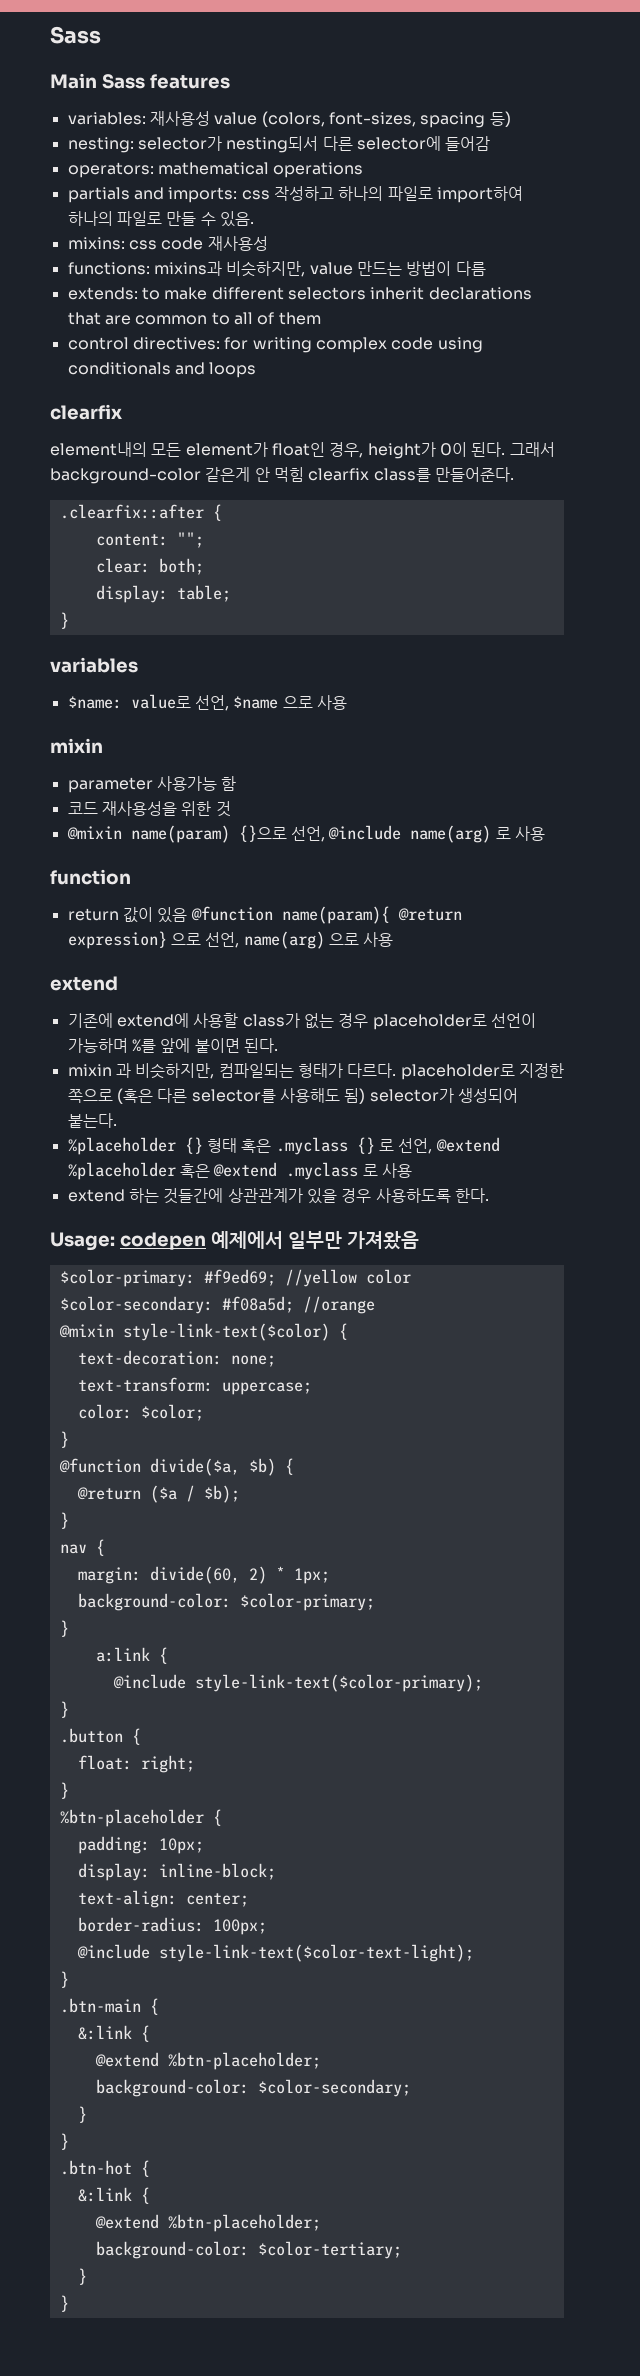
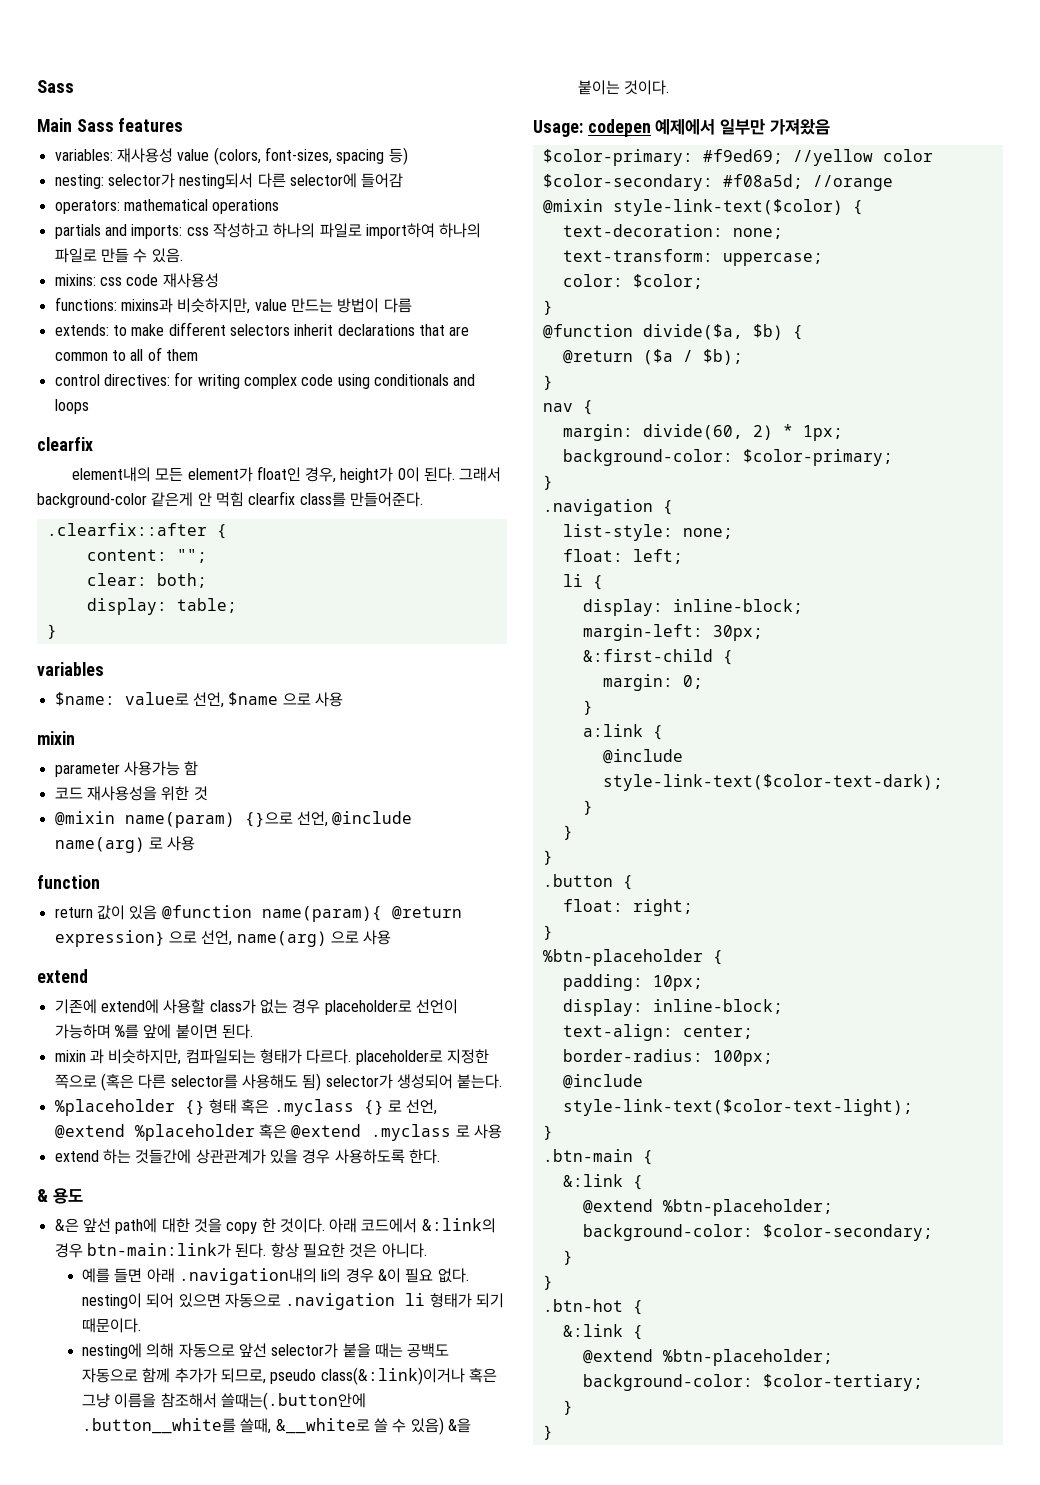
+ & 용도
+ &은 앞선 path에 대한 것을 copy 한 것이다. 아래 코드에서 &:link의 경우 btn-main:link가 된다. 항상 필요한 것은 아니다.
+ 예를 들면 아래 .navigation내의 li의 경우 &이 필요 없다. nesting이 되어 있으면 자동으로 .navigation li 형태가 되기 때문이다.
+ nesting에 의해 자동으로 앞선 selector가 붙을 때는 공백도 자동으로 함께 추가가 되므로, pseudo class(&:link)이거나 혹은 그냥 이름을 참조해서 쓸때는(.button안에 .button__white를 쓸때, &__white로 쓸 수 있음) &을 붙이는 것이다.
+ .navigation {
+ list-style: none;
+ float: left;
+ li {
+ display: inline-block;
+ margin-left: 30px;
+ &:first-child {
+ margin: 0;
+ }
- @include style-link-text($color-primary);
+ @include style-link-text($color-text-dark);
+ }
+ }

